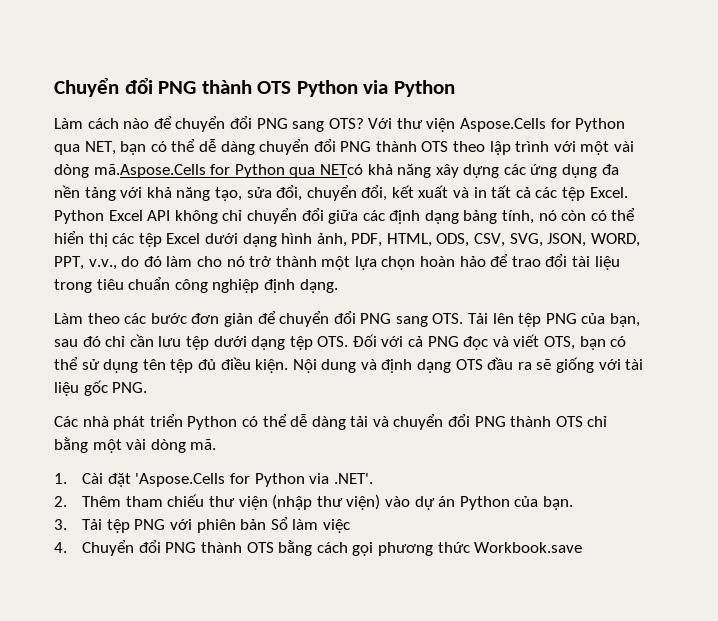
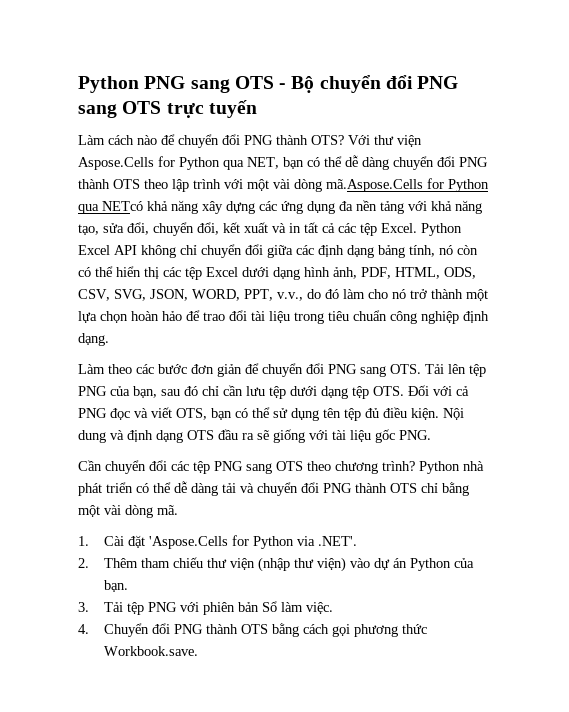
- Chuyển đổi PNG thành OTS Python via Python
+ Python PNG sang OTS - Bộ chuyển đổi PNG sang OTS trực tuyến
- Làm cách nào để chuyển đổi PNG sang OTS?
+ Làm cách nào để chuyển đổi PNG thành OTS?
- Các nhà phát triển Python có thể dễ dàng tải và chuyển đổi PNG thành OTS chỉ bằng một vài dòng mã.
+ Cần chuyển đổi các tệp PNG sang OTS theo chương trình? Python nhà phát triển có thể dễ dàng tải và chuyển đổi PNG thành OTS chỉ bằng một vài dòng mã.
- 3. Tải tệp PNG với phiên bản Sổ làm việc
+ 3. Tải tệp PNG với phiên bản Sổ làm việc.
- 4. Chuyển đổi PNG thành OTS bằng cách gọi phương thức Workbook.save
+ 4. Chuyển đổi PNG thành OTS bằng cách gọi phương thức Workbook.save.

